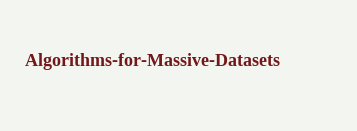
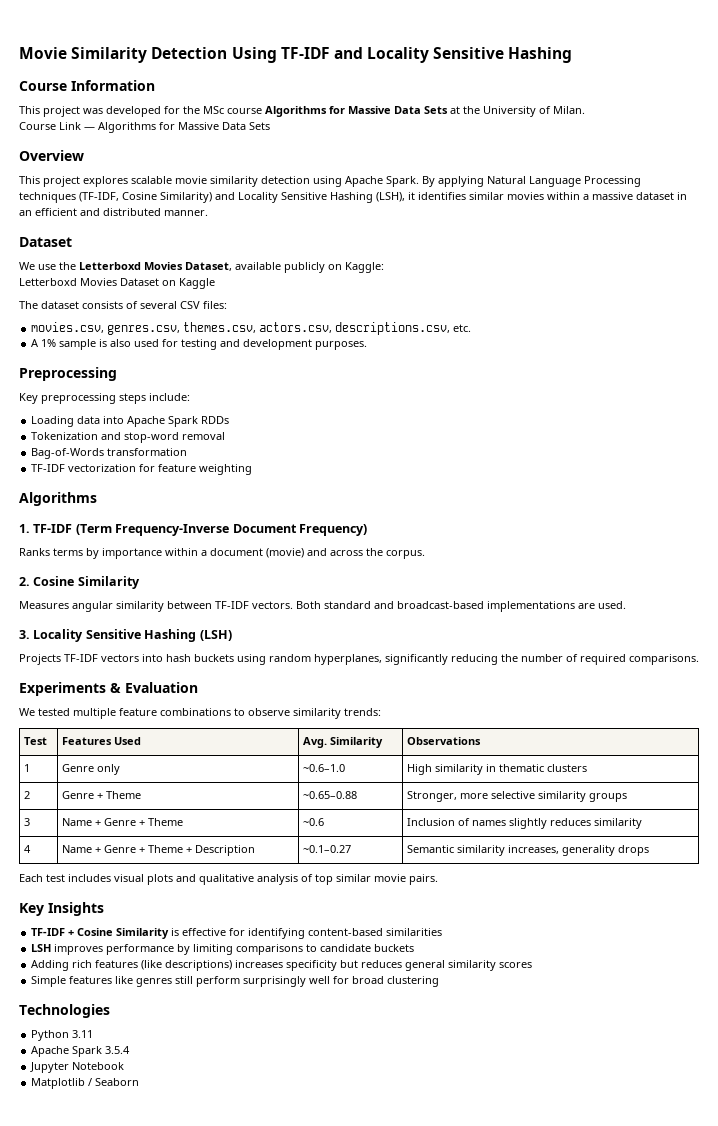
- Algorithms-for-Massive-Datasets
+ Movie Similarity Detection Using TF-IDF and Locality Sensitive Hashing
+ Course Information
+ This project was developed for the MSc course Algorithms for Massive Data Sets at the University of Milan.
+ Course Link — Algorithms for Massive Data Sets
+ Overview
+ This project explores scalable movie similarity detection using Apache Spark. By applying Natural Language Processing techniques (TF-IDF, Cosine Similarity) and Locality Sensitive Hashing (LSH), it identifies similar movies within a massive dataset in an efficient and distributed manner.
+ Dataset
+ We use the Letterboxd Movies Dataset, available publicly on Kaggle:
+ Letterboxd Movies Dataset on Kaggle
+ The dataset consists of several CSV files:
+ movies.csv, genres.csv, themes.csv, actors.csv, descriptions.csv, etc.
+ A 1% sample is also used for testing and development purposes.
+ Preprocessing
+ Key preprocessing steps include:
+ Loading data into Apache Spark RDDs
+ Tokenization and stop-word removal
+ Bag-of-Words transformation
+ TF-IDF vectorization for feature weighting
+ Algorithms
+ 1. TF-IDF (Term Frequency-Inverse Document Frequency)
+ Ranks terms by importance within a document (movie) and across the corpus.
+ 2. Cosine Similarity
+ Measures angular similarity between TF-IDF vectors. Both standard and broadcast-based implementations are used.
+ 3. Locality Sensitive Hashing (LSH)
+ Projects TF-IDF vectors into hash buckets using random hyperplanes, significantly reducing the number of required comparisons.
+ Experiments & Evaluation
+ We tested multiple feature combinations to observe similarity trends:
+ Test | Features Used | Avg. Similarity | Observations
+ 1 | Genre only | ~0.6–1.0 | High similarity in thematic clusters
+ 2 | Genre + Theme | ~0.65–0.88 | Stronger, more selective similarity groups
+ 3 | Name + Genre + Theme | ~0.6 | Inclusion of names slightly reduces similarity
+ 4 | Name + Genre + Theme + Description | ~0.1–0.27 | Semantic similarity increases, generality drops
+ Each test includes visual plots and qualitative analysis of top similar movie pairs.
+ Key Insights
+ TF-IDF + Cosine Similarity is effective for identifying content-based similarities
+ LSH improves performance by limiting comparisons to candidate buckets
+ Adding rich features (like descriptions) increases specificity but reduces general similarity scores
+ Simple features like genres still perform surprisingly well for broad clustering
+ Technologies
+ Python 3.11
+ Apache Spark 3.5.4
+ Jupyter Notebook
+ Matplotlib / Seaborn

